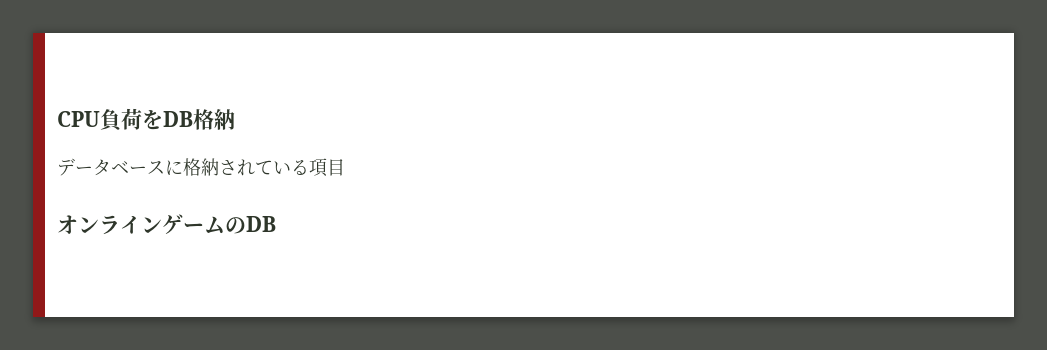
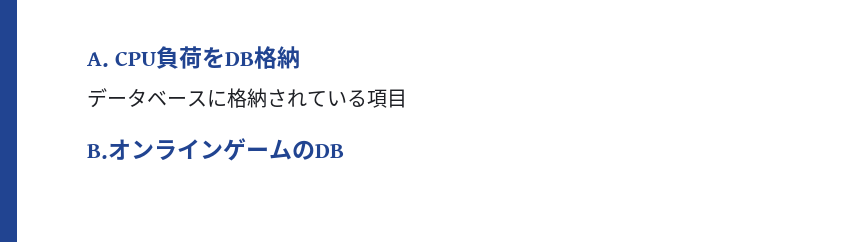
- CPU負荷をDB格納
+ A. CPU負荷をDB格納
- オンラインゲームのDB
+ B.オンラインゲームのDB

